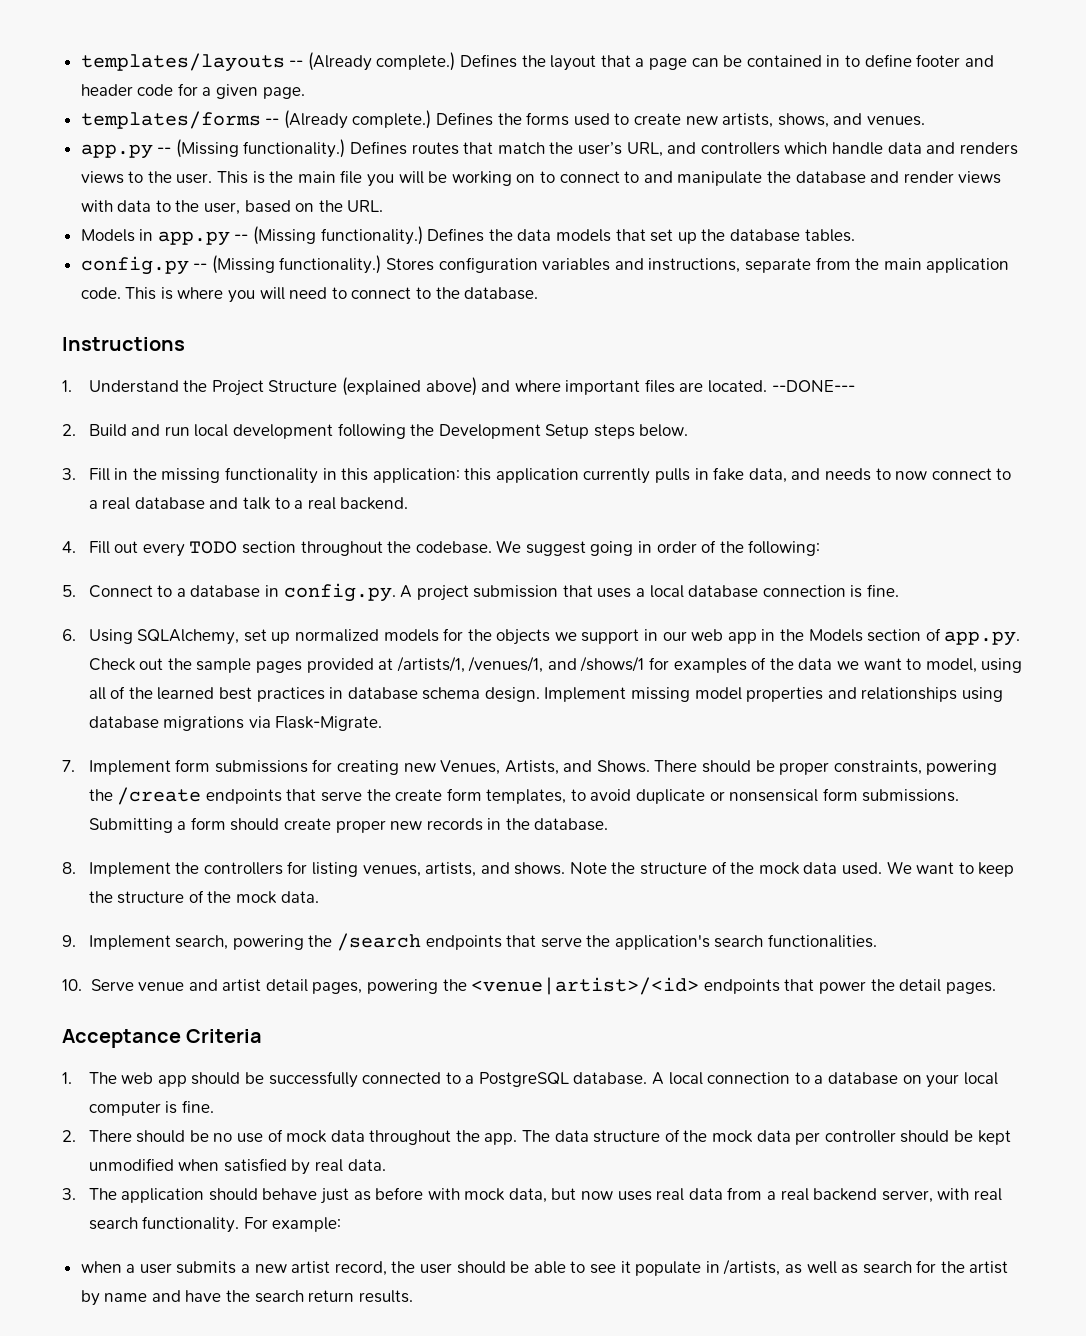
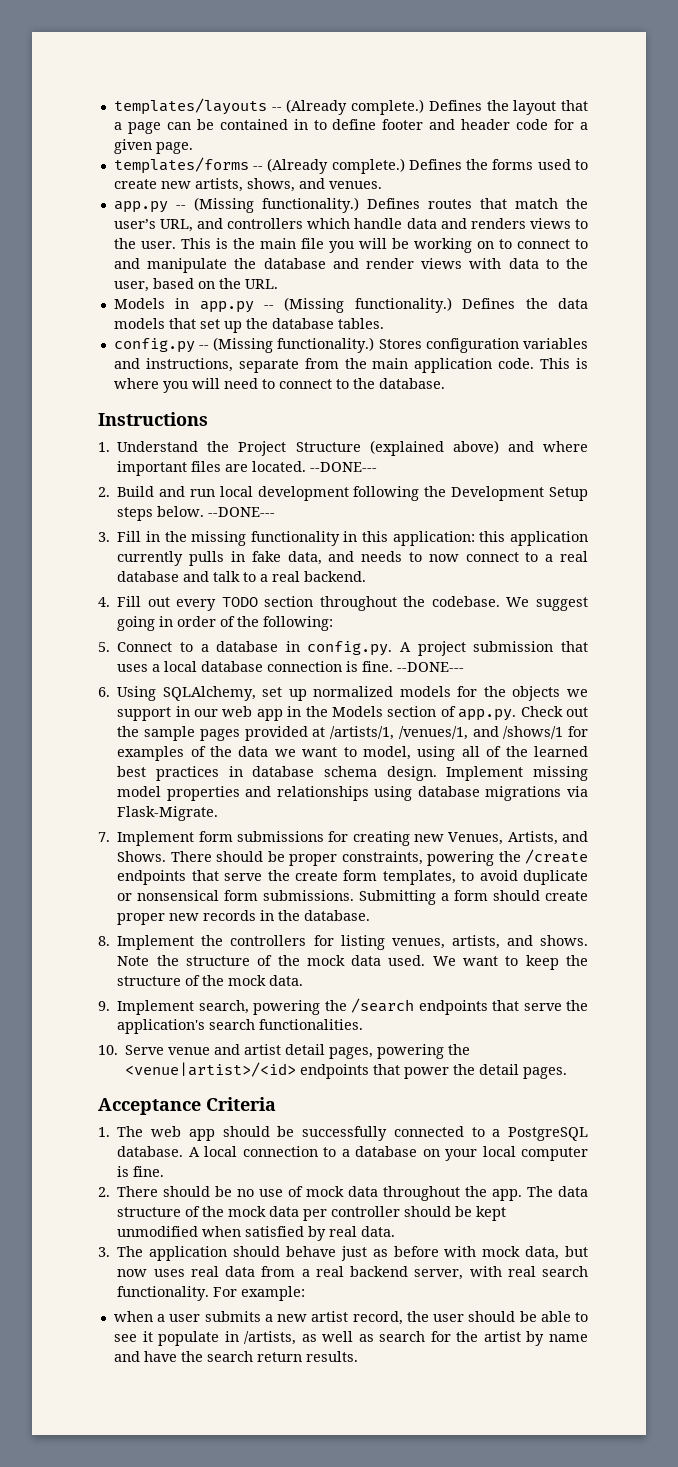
- 2. Build and run local development following the Development Setup steps below.
+ 2. Build and run local development following the Development Setup steps below. --DONE---
- 5. Connect to a database in config.py. A project submission that uses a local database connection is fine.
+ 5. Connect to a database in config.py. A project submission that uses a local database connection is fine. --DONE---

